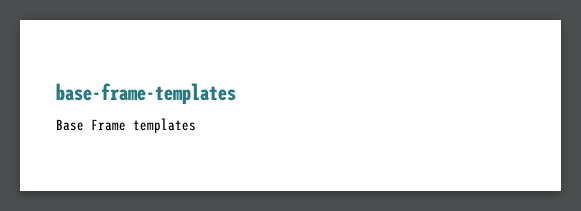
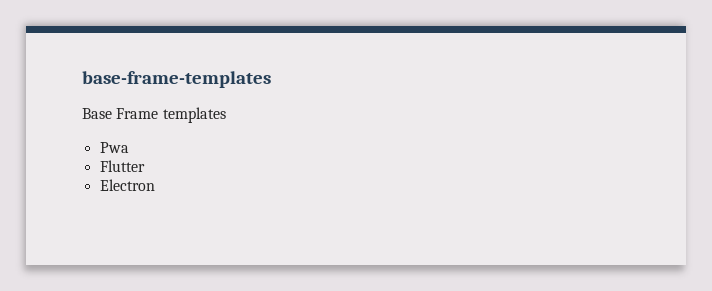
+ Pwa
+ Flutter
+ Electron

